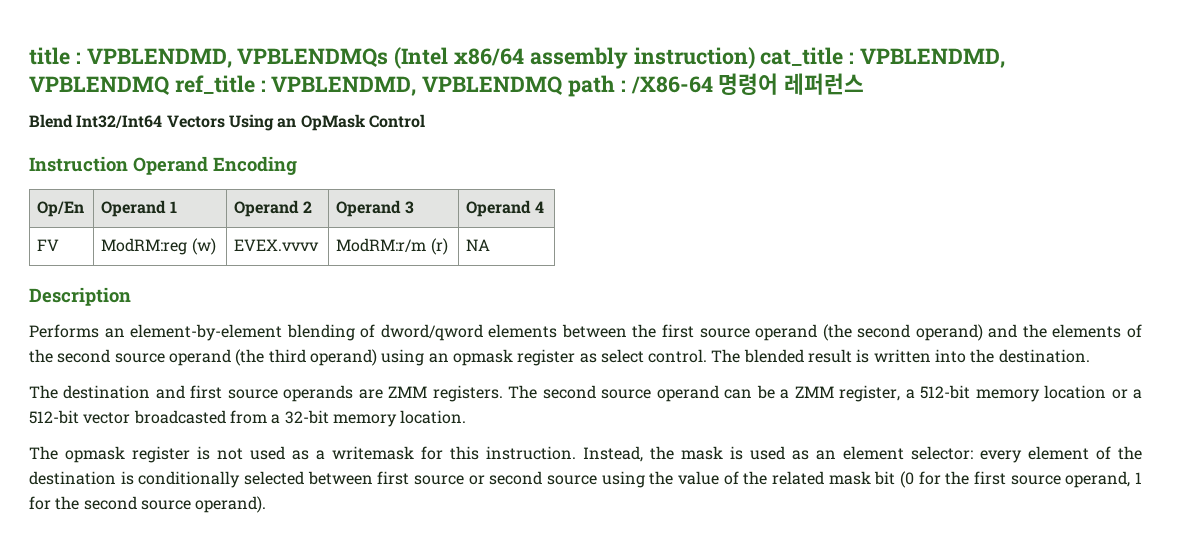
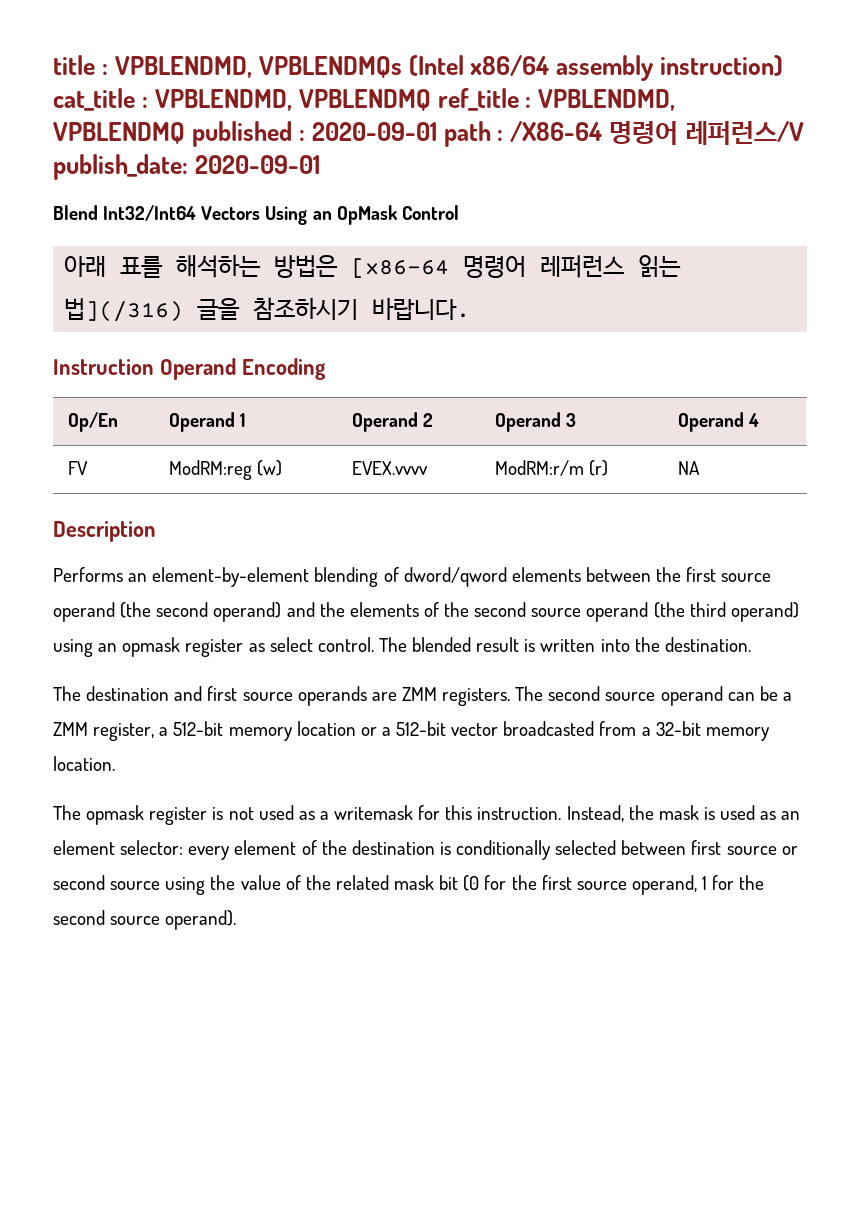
- title : VPBLENDMD, VPBLENDMQs (Intel x86/64 assembly instruction) cat_title : VPBLENDMD, VPBLENDMQ ref_title : VPBLENDMD, VPBLENDMQ path : /X86-64 명령어 레퍼런스
+ title : VPBLENDMD, VPBLENDMQs (Intel x86/64 assembly instruction) cat_title : VPBLENDMD, VPBLENDMQ ref_title : VPBLENDMD, VPBLENDMQ published : 2020-09-01 path : /X86-64 명령어 레퍼런스/V publish_date: 2020-09-01
+ 아래 표를 해석하는 방법은 [x86-64 명령어 레퍼런스 읽는 법](/316) 글을 참조하시기 바랍니다.

